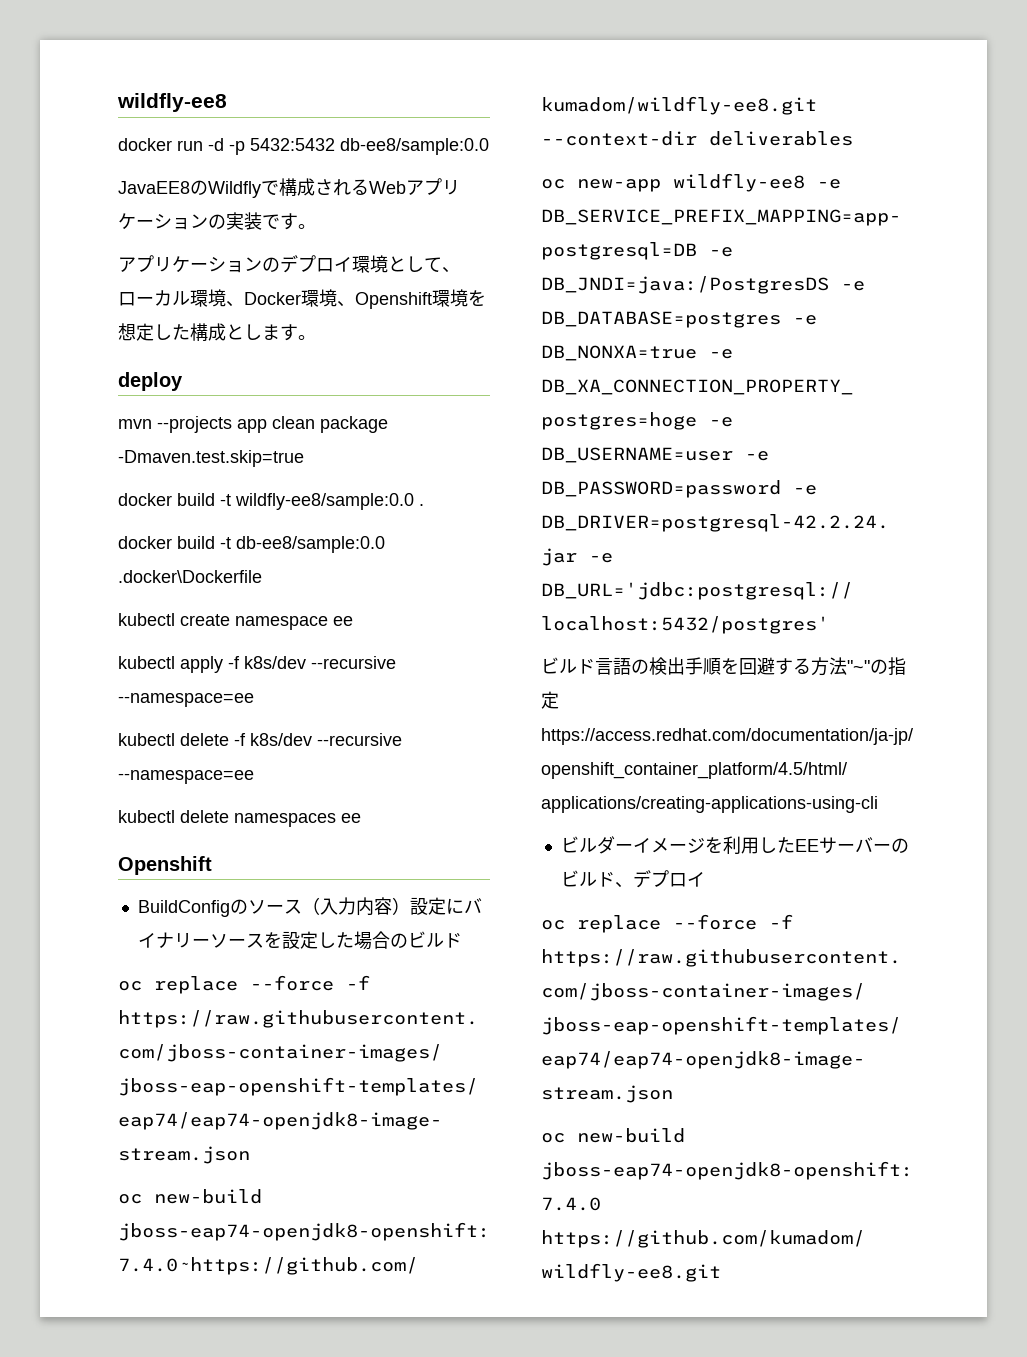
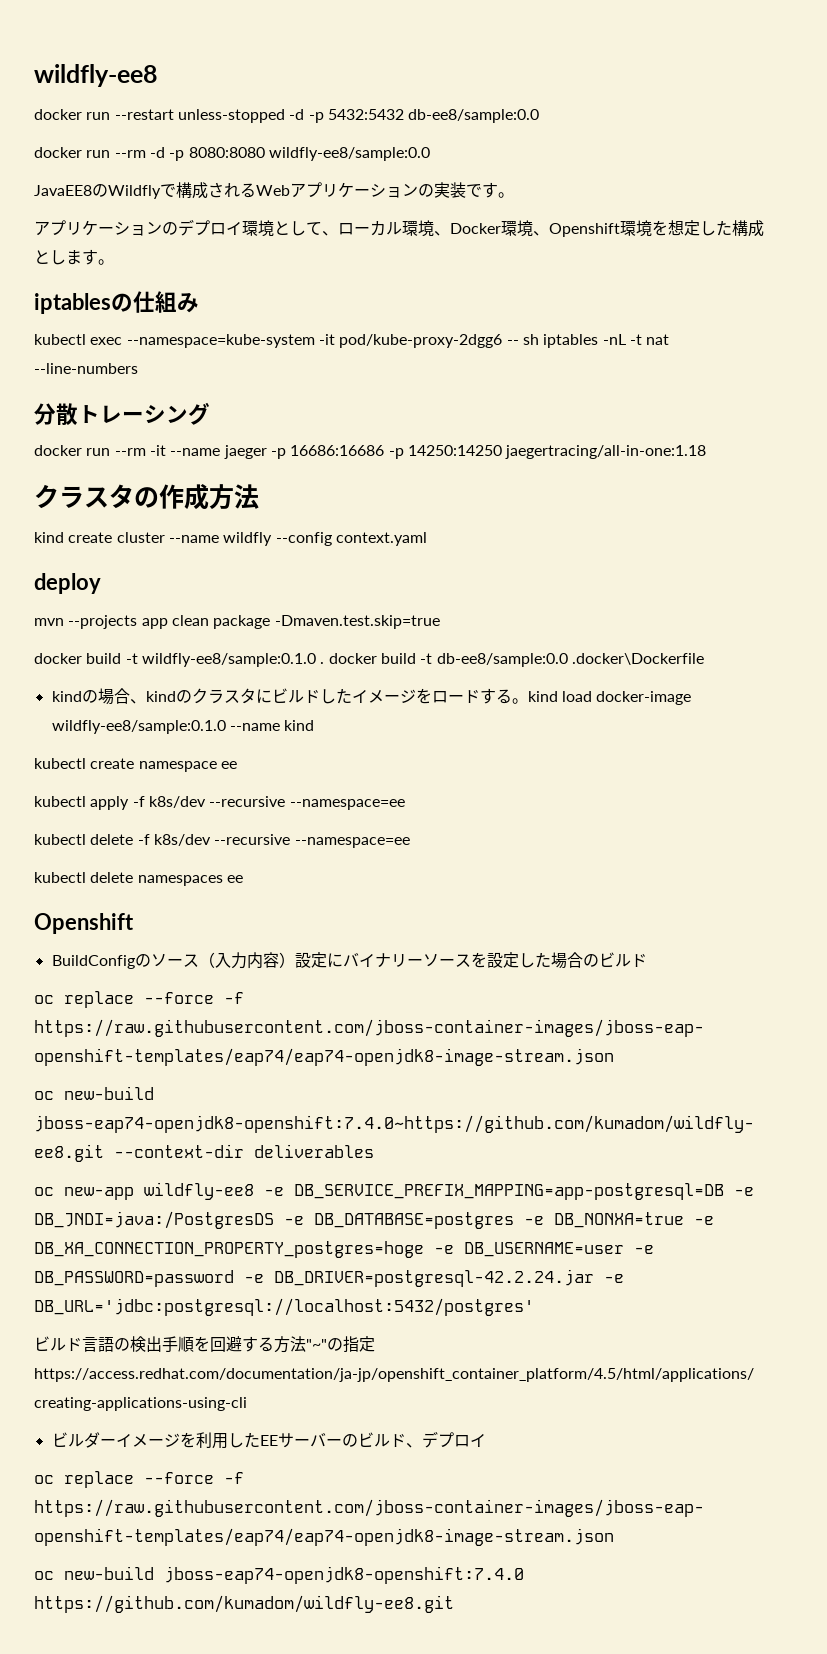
- docker run -d -p 5432:5432 db-ee8/sample:0.0
+ docker run --restart unless-stopped -d -p 5432:5432 db-ee8/sample:0.0
+ docker run --rm -d -p 8080:8080 wildfly-ee8/sample:0.0
+ iptablesの仕組み
+ kubectl exec --namespace=kube-system -it pod/kube-proxy-2dgg6 -- sh iptables -nL -t nat --line-numbers
+ 分散トレーシング
+ docker run --rm -it --name jaeger -p 16686:16686 -p 14250:14250 jaegertracing/all-in-one:1.18
+ クラスタの作成方法
+ kind create cluster --name wildfly --config context.yaml
- docker build -t wildfly-ee8/sample:0.0 .
- docker build -t db-ee8/sample:0.0 .docker\Dockerfile
+ docker build -t wildfly-ee8/sample:0.1.0 . docker build -t db-ee8/sample:0.0 .docker\Dockerfile
+ kindの場合、kindのクラスタにビルドしたイメージをロードする。kind load docker-image wildfly-ee8/sample:0.1.0 --name kind

